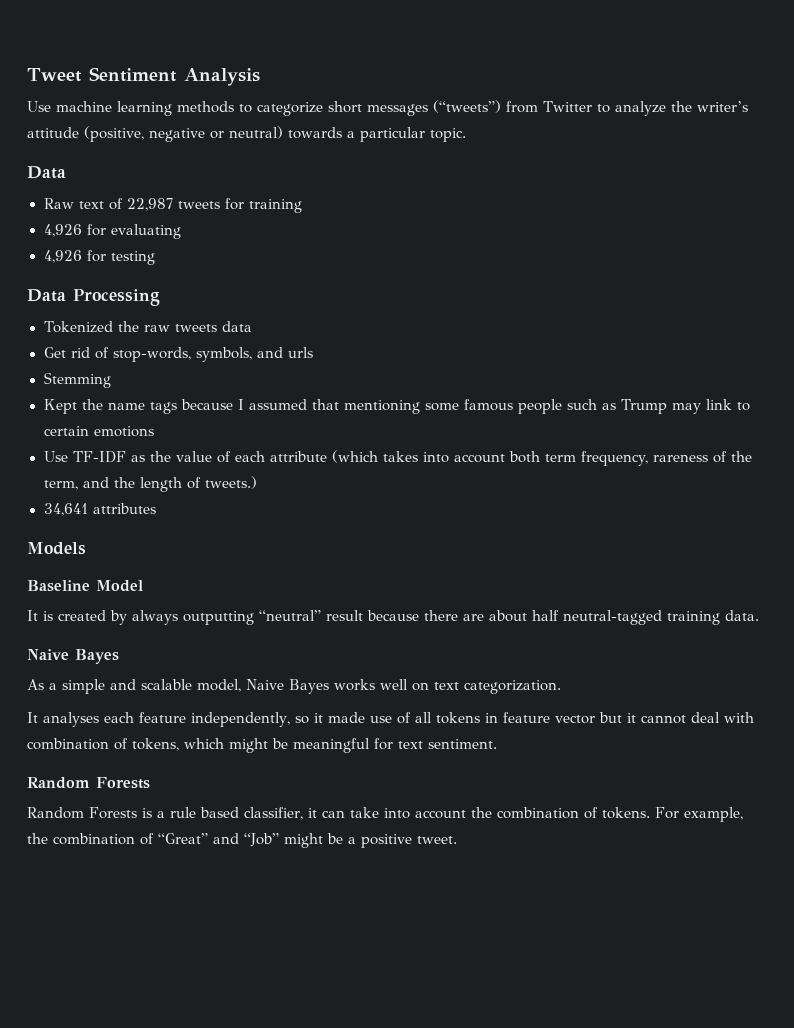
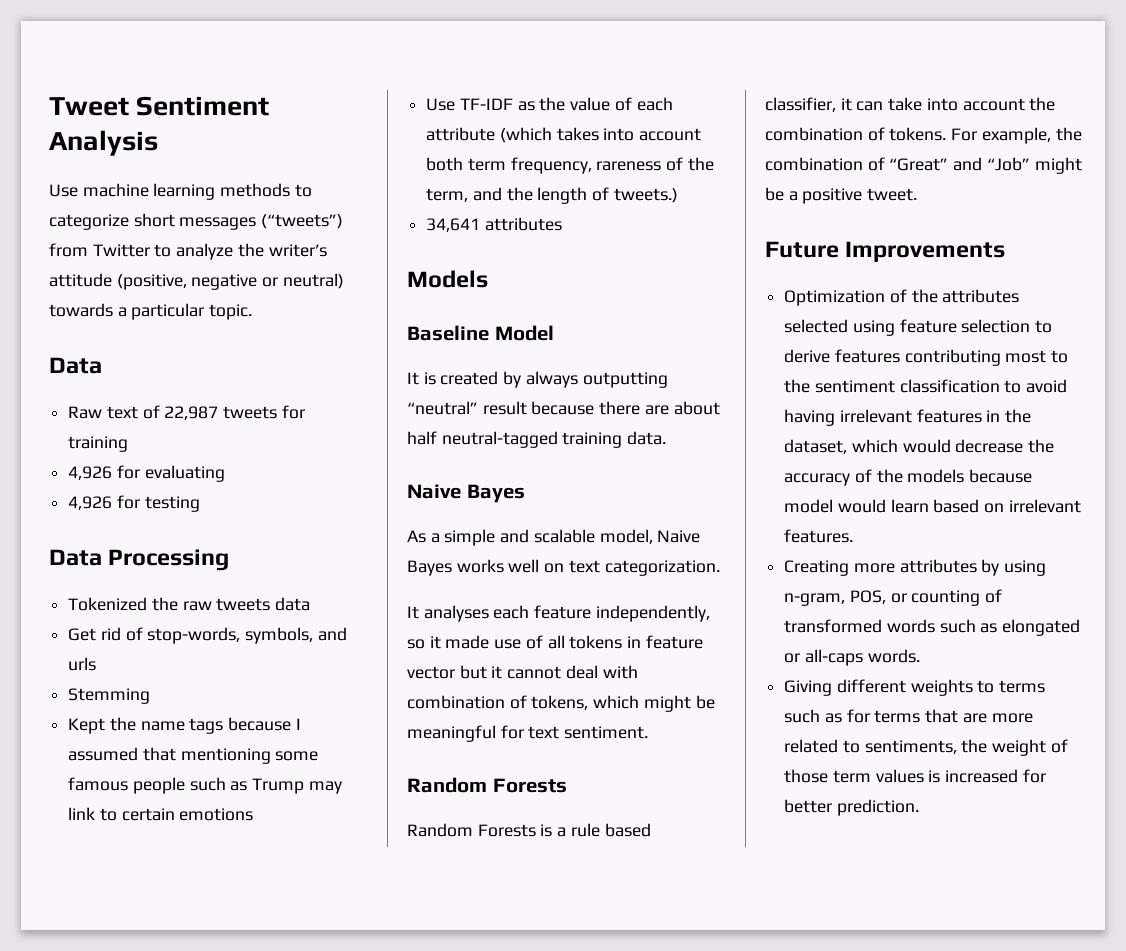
+ Future Improvements
+ Optimization of the attributes selected using feature selection to derive features contributing most to the sentiment classification to avoid having irrelevant features in the dataset, which would decrease the accuracy of the models because model would learn based on irrelevant features.
+ Creating more attributes by using n-gram, POS, or counting of transformed words such as elongated or all-caps words.
+ Giving different weights to terms such as for terms that are more related to sentiments, the weight of those term values is increased for better prediction.

